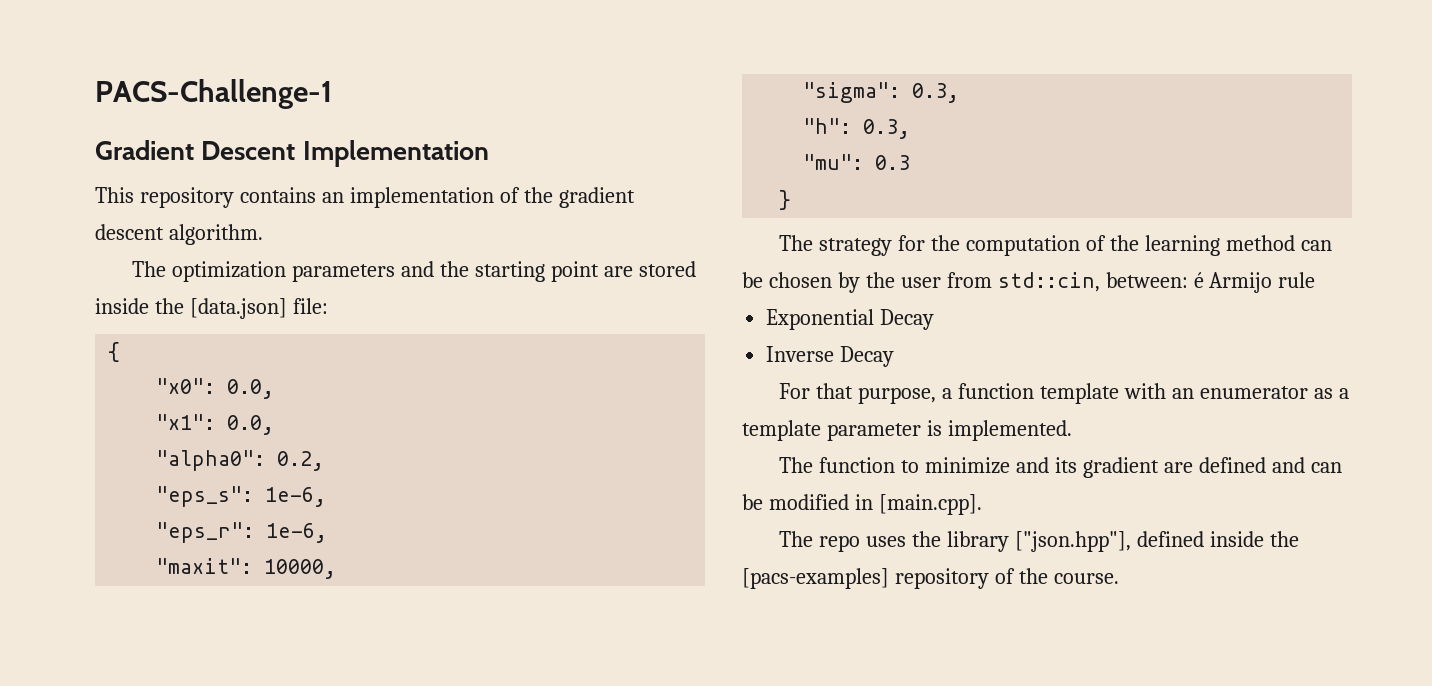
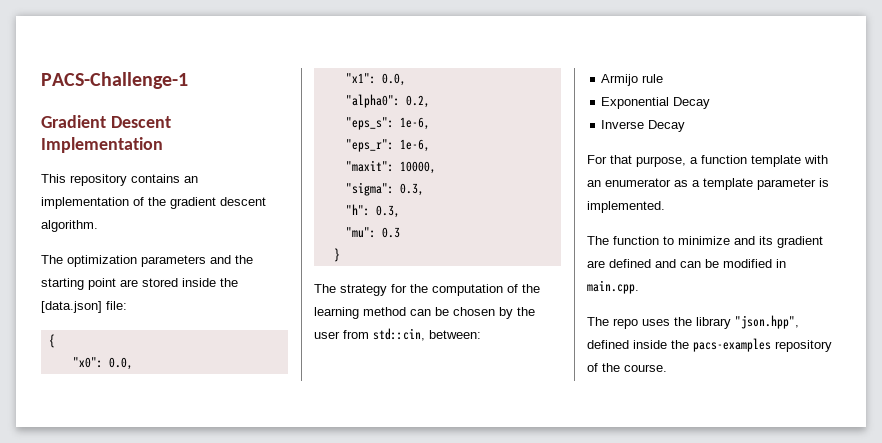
- The strategy for the computation of the learning method can be chosen by the user from std::cin, between: é Armijo rule
+ The strategy for the computation of the learning method can be chosen by the user from std::cin, between:
+ Armijo rule
- The function to minimize and its gradient are defined and can be modified in [main.cpp].
+ The function to minimize and its gradient are defined and can be modified in main.cpp.
- The repo uses the library ["json.hpp"], defined inside the [pacs-examples] repository of the course.
+ The repo uses the library "json.hpp", defined inside the pacs-examples repository of the course.

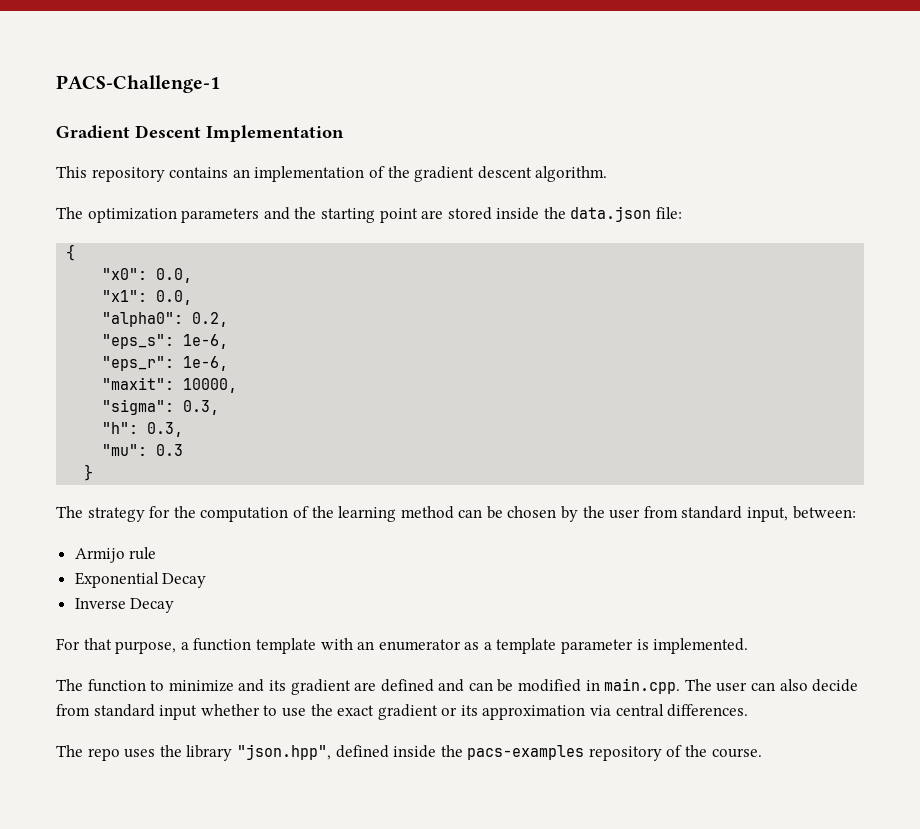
- The optimization parameters and the starting point are stored inside the [data.json] file:
+ The optimization parameters and the starting point are stored inside the data.json file:
- The strategy for the computation of the learning method can be chosen by the user from std::cin, between:
+ The strategy for the computation of the learning method can be chosen by the user from standard input, between:
- The function to minimize and its gradient are defined and can be modified in main.cpp.
+ The function to minimize and its gradient are defined and can be modified in main.cpp. The user can also decide from standard input whether to use the exact gradient or its approximation via central differences.

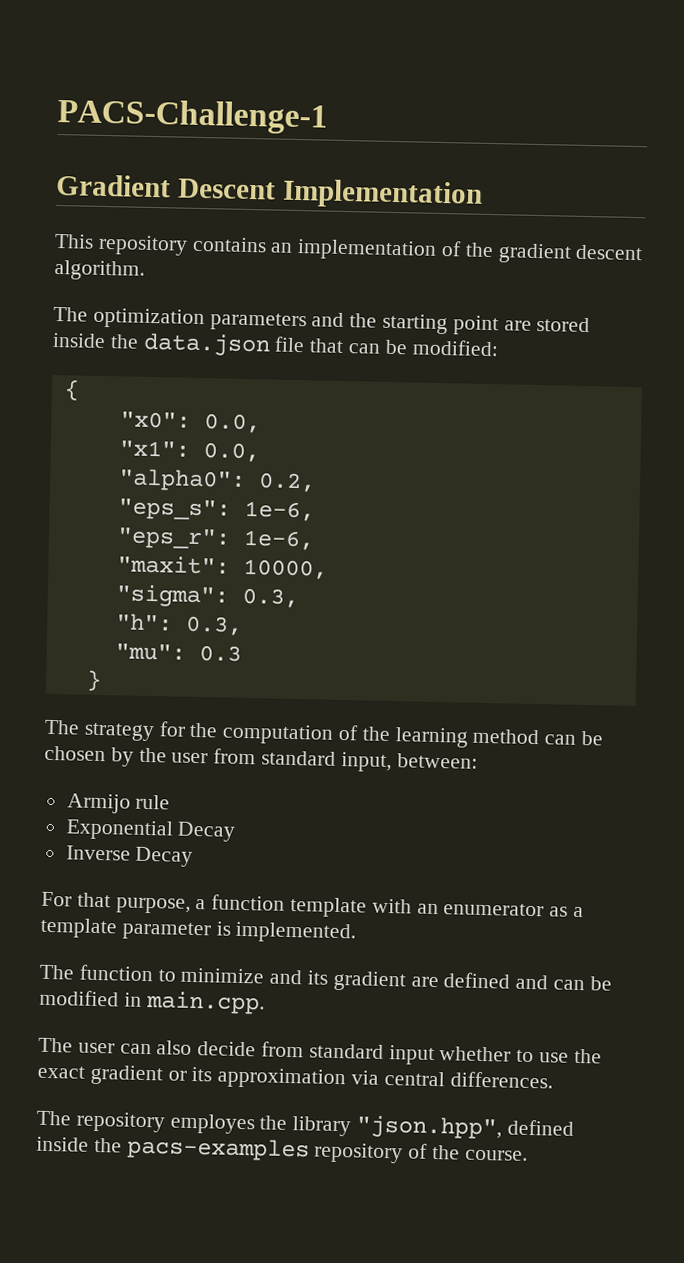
- The optimization parameters and the starting point are stored inside the data.json file:
+ The optimization parameters and the starting point are stored inside the data.json file that can be modified:
- The function to minimize and its gradient are defined and can be modified in main.cpp. The user can also decide from standard input whether to use the exact gradient or its approximation via central differences.
+ The function to minimize and its gradient are defined and can be modified in main.cpp.
+ The user can also decide from standard input whether to use the exact gradient or its approximation via central differences.
- The repo uses the library "json.hpp", defined inside the pacs-examples repository of the course.
+ The repository employes the library "json.hpp", defined inside the pacs-examples repository of the course.

